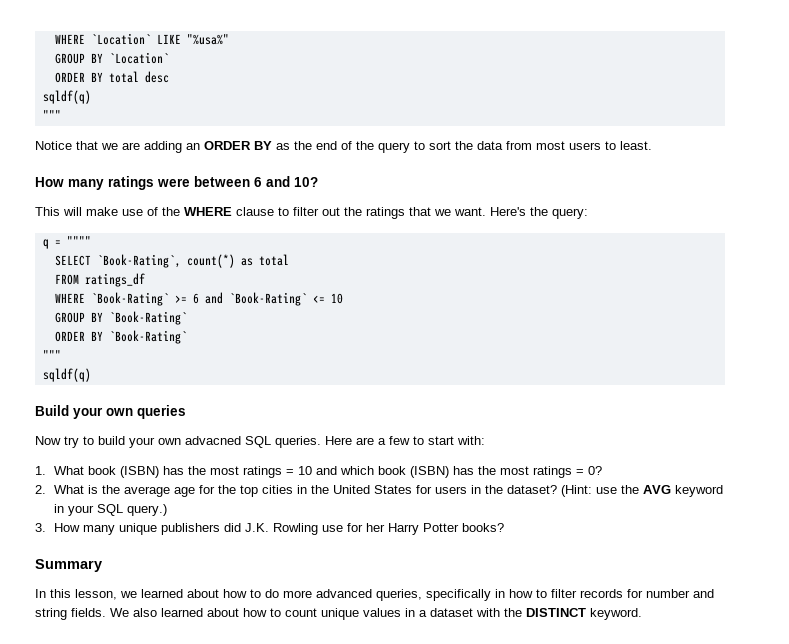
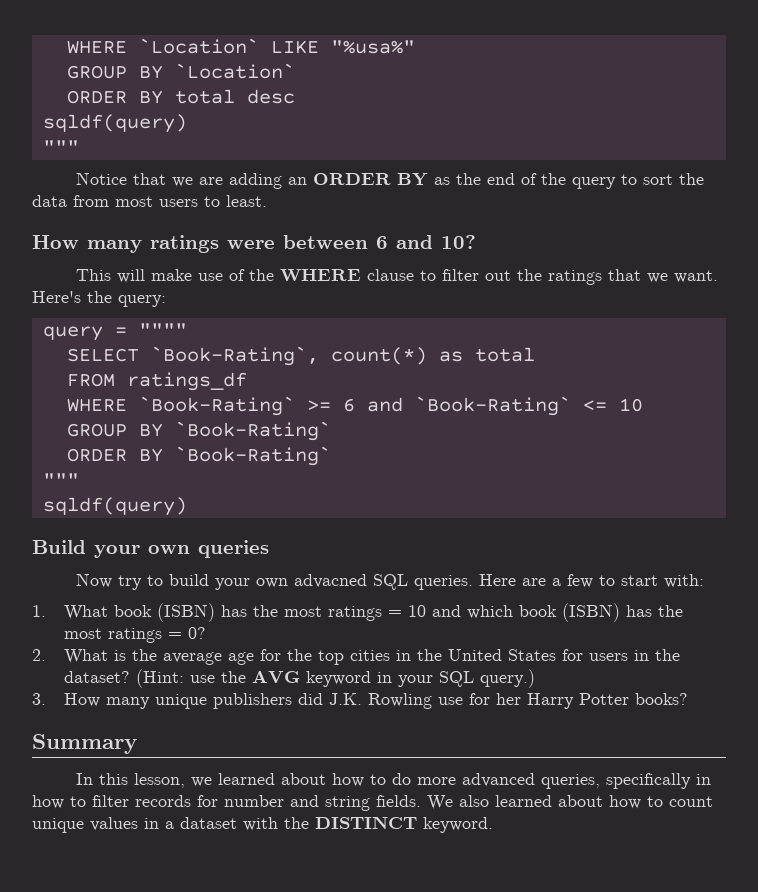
  ORDER BY total desc
- sqldf(q)
+ sqldf(query)
- q = """"
+ query = """"
  ORDER BY `Book-Rating`
  """
- sqldf(q)
+ sqldf(query)

